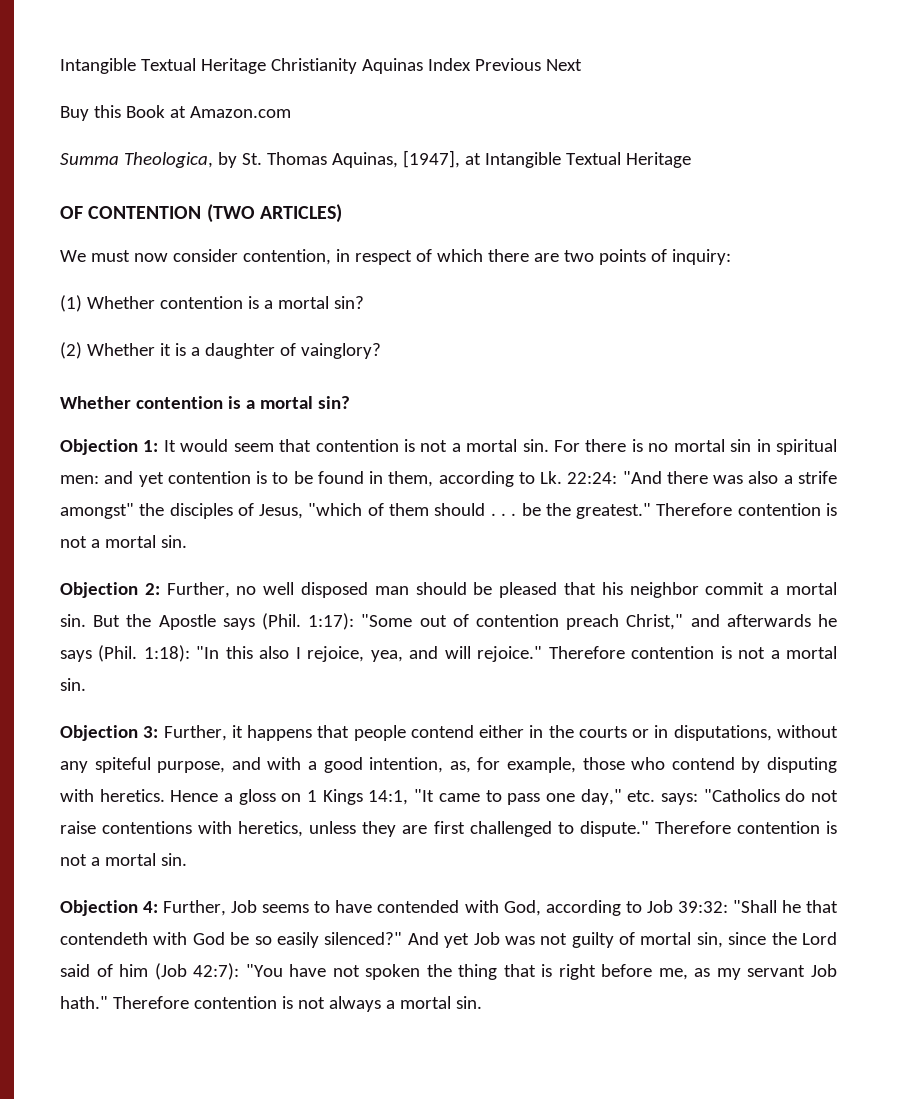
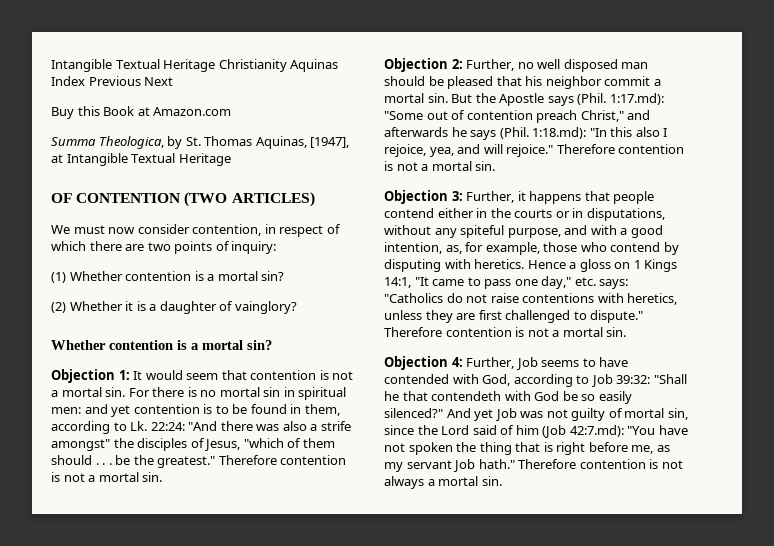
- 1:17): "Some out of contention preach Christ," and afterwards he says (Phil.
+ 1:17.md): "Some out of contention preach Christ," and afterwards he says (Phil.
- 1:18): "In this also I rejoice, yea, and will rejoice."
+ 1:18.md): "In this also I rejoice, yea, and will rejoice."
- And yet Job was not guilty of mortal sin, since the Lord said of him (Job 42:7): "You have not spoken the thing that is right before me, as my servant Job hath."
+ And yet Job was not guilty of mortal sin, since the Lord said of him (Job 42:7.md): "You have not spoken the thing that is right before me, as my servant Job hath."

